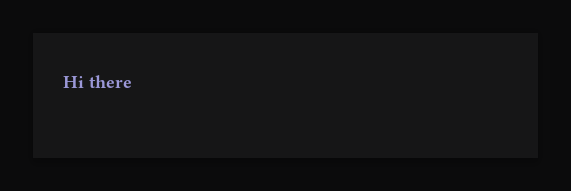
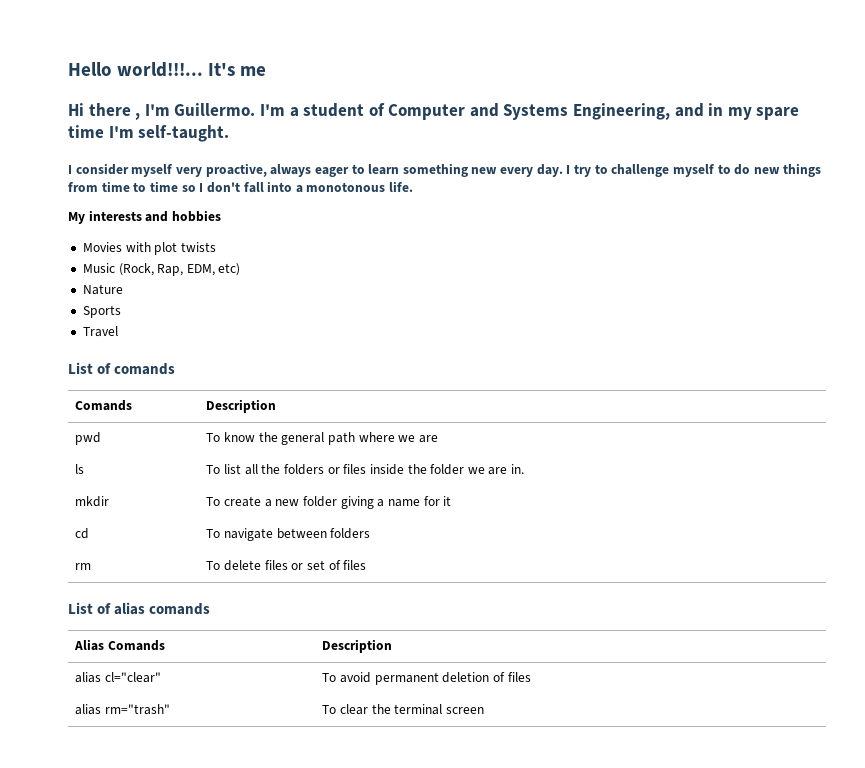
- Hi there
+ Hello world!!!... It's me
+ Hi there , I'm Guillermo. I'm a student of Computer and Systems Engineering, and in my spare time I'm self-taught.
+ I consider myself very proactive, always eager to learn something new every day. I try to challenge myself to do new things from time to time so I don't fall into a monotonous life.
+ My interests and hobbies
+ Movies with plot twists
+ Music (Rock, Rap, EDM, etc)
+ Nature
+ Sports
+ Travel
+ List of comands
+ Comands | Description
+ pwd | To know the general path where we are
+ ls | To list all the folders or files inside the folder we are in.
+ mkdir | To create a new folder giving a name for it
+ cd | To navigate between folders
+ rm | To delete files or set of files
+ List of alias comands
+ Alias Comands | Description
+ alias cl="clear" | To avoid permanent deletion of files
+ alias rm="trash" | To clear the terminal screen

